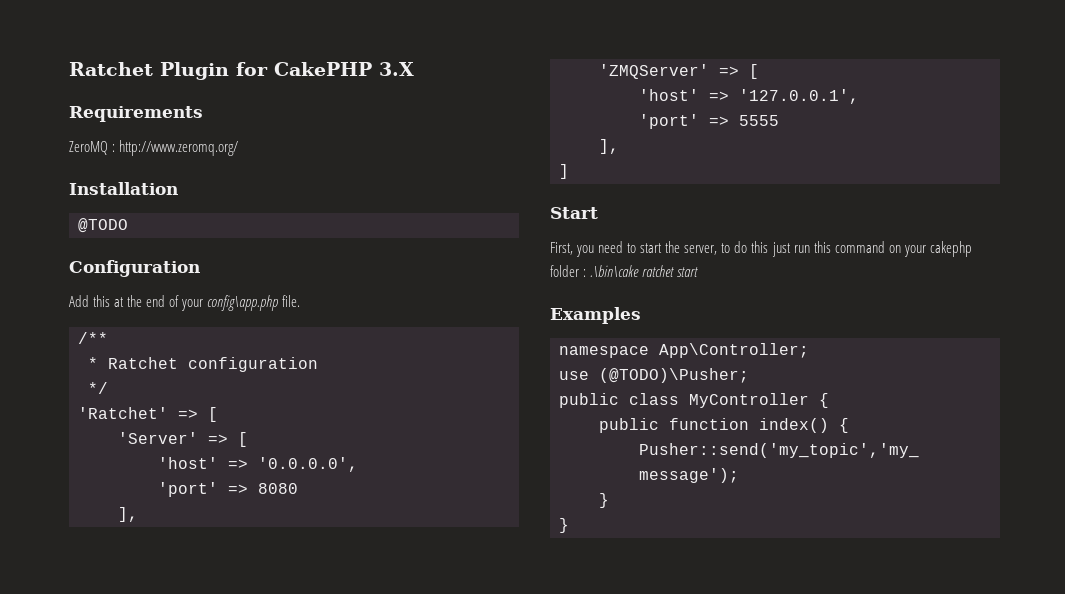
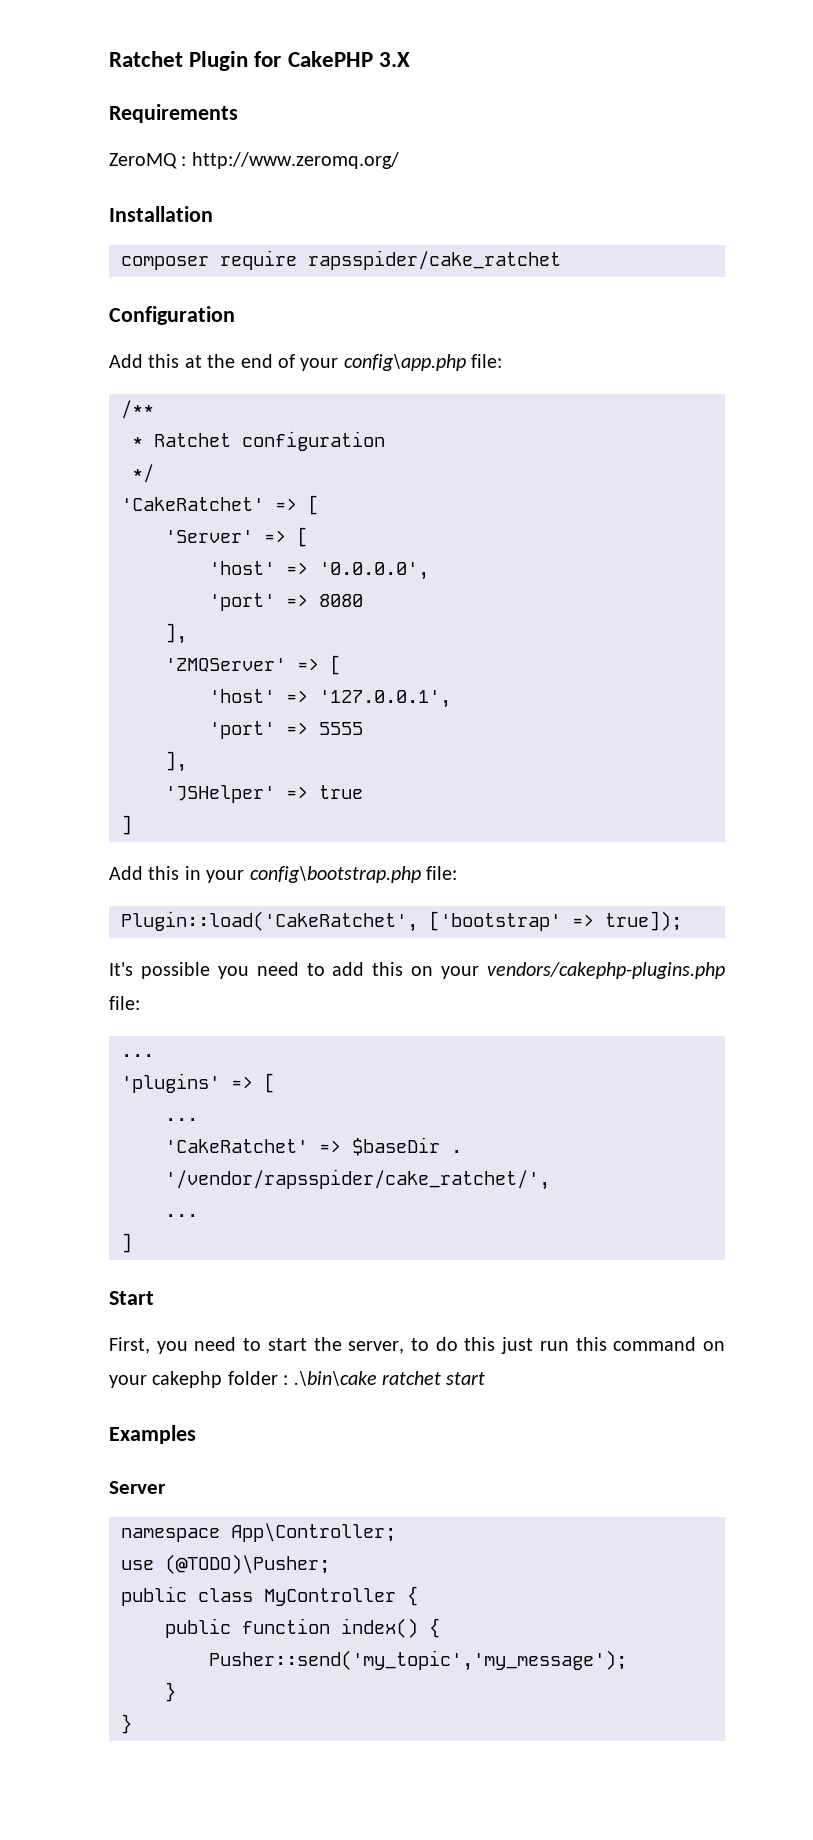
- @TODO
+ composer require rapsspider/cake_ratchet
- Add this at the end of your config\app.php file.
+ Add this at the end of your config\app.php file:
- 'Ratchet' => [
+ 'CakeRatchet' => [
+ 'JSHelper' => true
+ ]
+ Add this in your config\bootstrap.php file:
+ Plugin::load('CakeRatchet', ['bootstrap' => true]);
+ It's possible you need to add this on your vendors/cakephp-plugins.php file:
+ ...
+ 'plugins' => [
+ ...
+ 'CakeRatchet' => $baseDir . '/vendor/rapsspider/cake_ratchet/',
+ ...
+ Server

